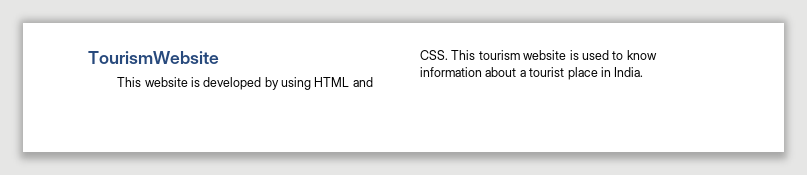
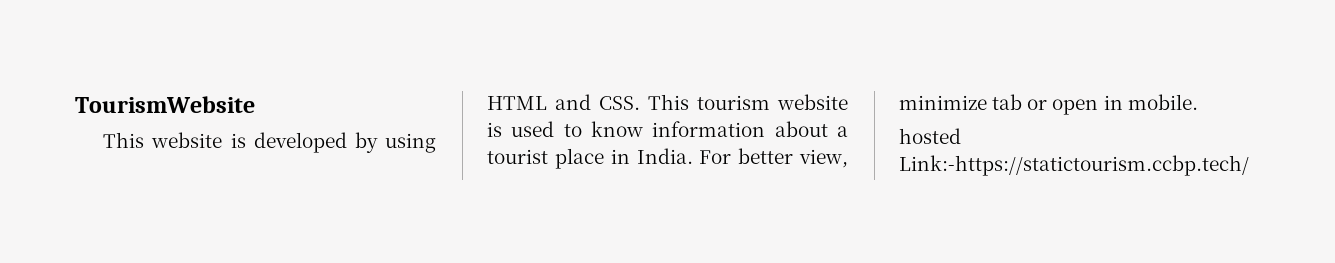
+ For better view, minimize tab or open in mobile.
+ hosted Link:-https://statictourism.ccbp.tech/

